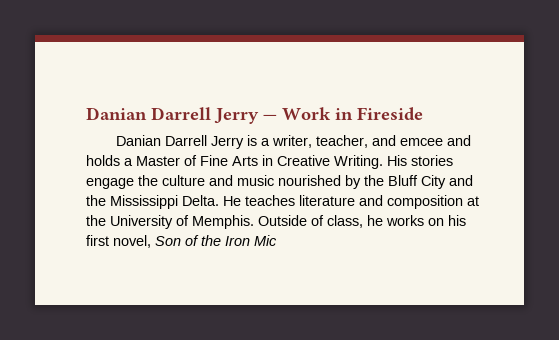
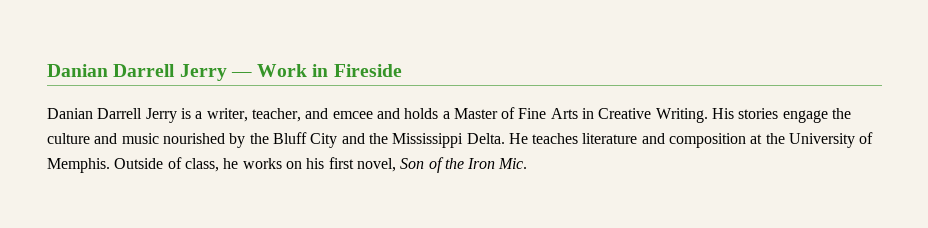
- Outside of class, he works on his first novel, Son of the Iron Mic
+ Outside of class, he works on his first novel, Son of the Iron Mic.

